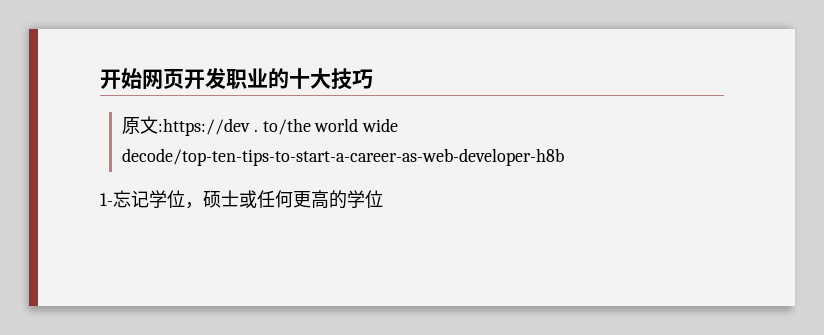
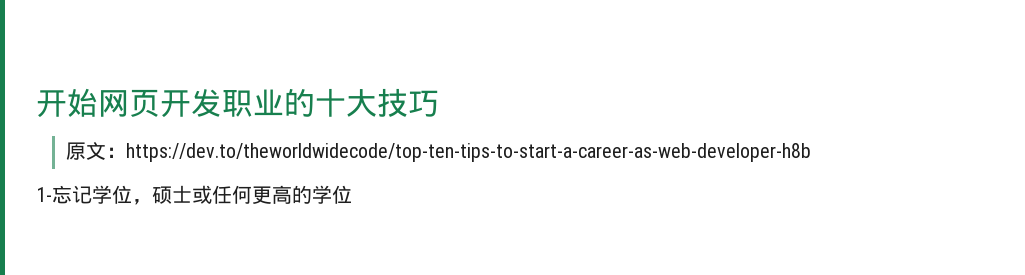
- 原文:https://dev . to/the world wide decode/top-ten-tips-to-start-a-career-as-web-developer-h8b
+ 原文：https://dev.to/theworldwidecode/top-ten-tips-to-start-a-career-as-web-developer-h8b

